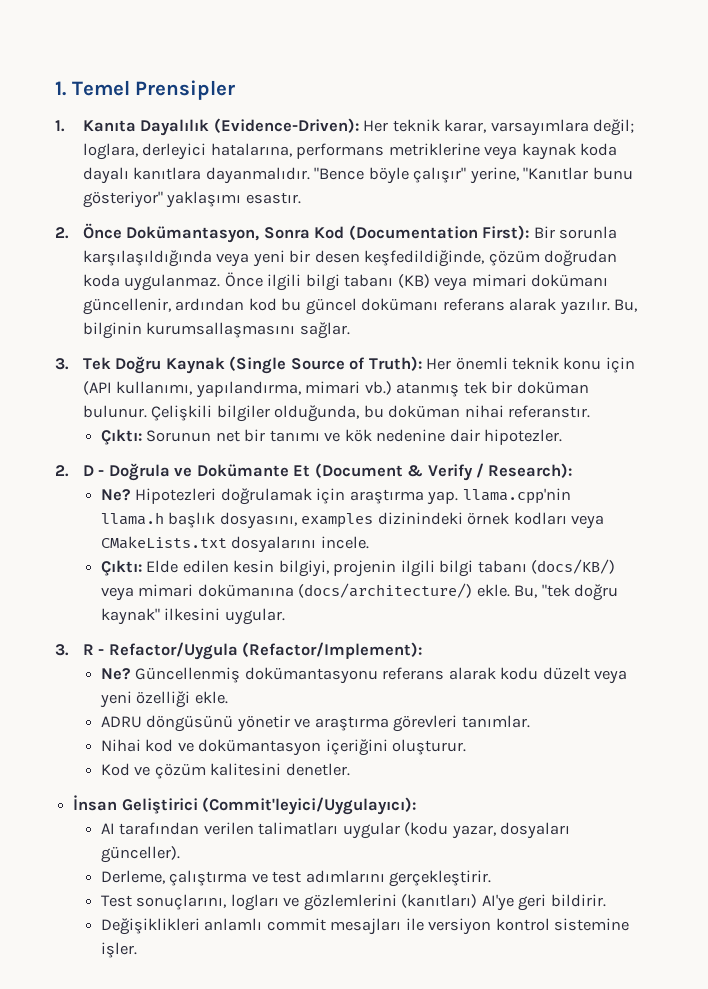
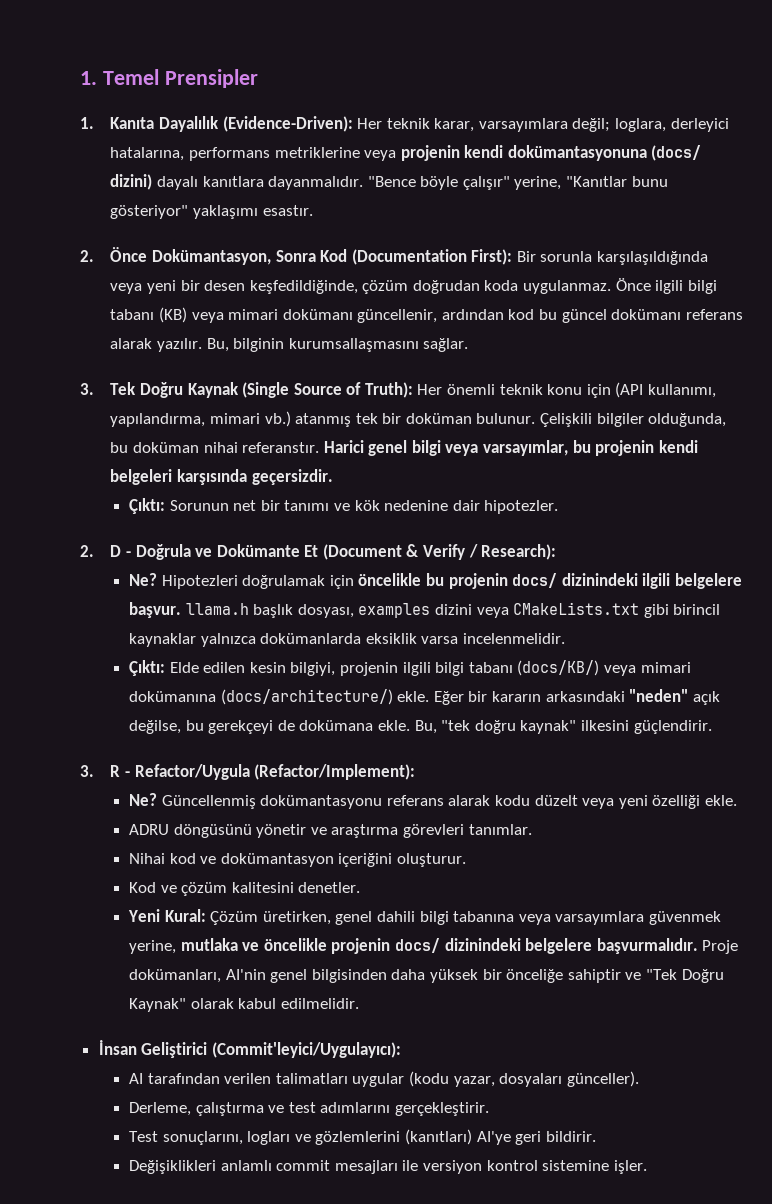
- 1. Kanıta Dayalılık (Evidence-Driven): Her teknik karar, varsayımlara değil; loglara, derleyici hatalarına, performans metriklerine veya kaynak koda dayalı kanıtlara dayanmalıdır.
+ 1. Kanıta Dayalılık (Evidence-Driven): Her teknik karar, varsayımlara değil; loglara, derleyici hatalarına, performans metriklerine veya projenin kendi dokümantasyonuna (docs/ dizini) dayalı kanıtlara dayanmalıdır.
+ Harici genel bilgi veya varsayımlar, bu projenin kendi belgeleri karşısında geçersizdir.
- Hipotezleri doğrulamak için araştırma yap. llama.cpp'nin llama.h başlık dosyasını, examples dizinindeki örnek kodları veya CMakeLists.txt dosyalarını incele.
+ Hipotezleri doğrulamak için öncelikle bu projenin docs/ dizinindeki ilgili belgelere başvur. llama.h başlık dosyası, examples dizini veya CMakeLists.txt gibi birincil kaynaklar yalnızca dokümanlarda eksiklik varsa incelenmelidir.
+ Eğer bir kararın arkasındaki "neden" açık değilse, bu gerekçeyi de dokümana ekle.
- Bu, "tek doğru kaynak" ilkesini uygular.
+ Bu, "tek doğru kaynak" ilkesini güçlendirir.
+ Yeni Kural: Çözüm üretirken, genel dahili bilgi tabanına veya varsayımlara güvenmek yerine, mutlaka ve öncelikle projenin docs/ dizinindeki belgelere başvurmalıdır. Proje dokümanları, AI'nin genel bilgisinden daha yüksek bir önceliğe sahiptir ve "Tek Doğru Kaynak" olarak kabul edilmelidir.

